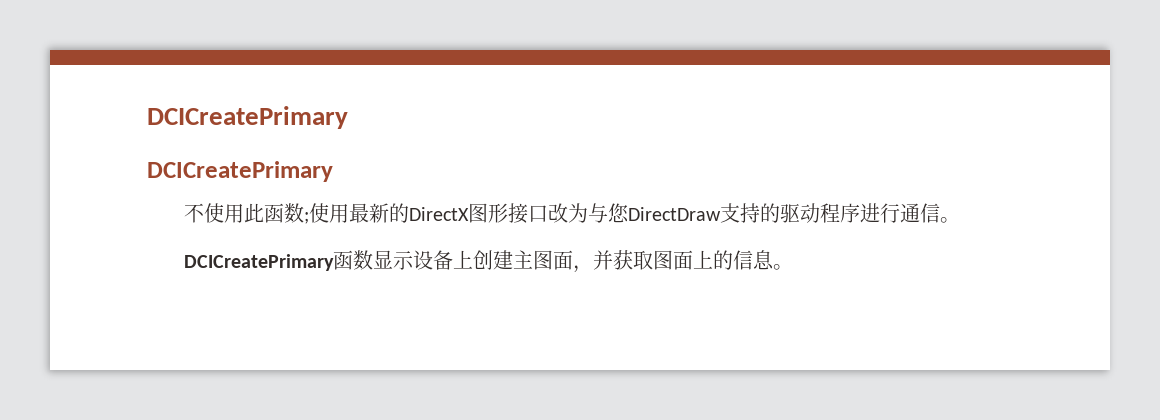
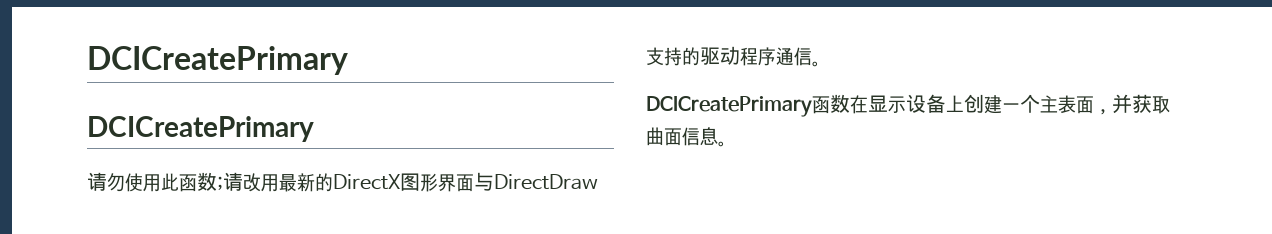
- 不使用此函数;使用最新的DirectX图形接口改为与您DirectDraw支持的驱动程序进行通信。
+ 请勿使用此函数;请改用最新的DirectX图形界面与DirectDraw支持的驱动程序通信。
- DCICreatePrimary函数显示设备上创建主图面，并获取图面上的信息。
+ DCICreatePrimary函数在显示设备上创建一个主表面，并获取曲面信息。

